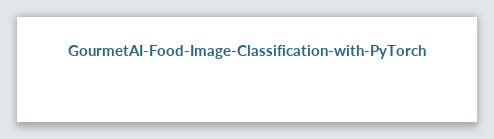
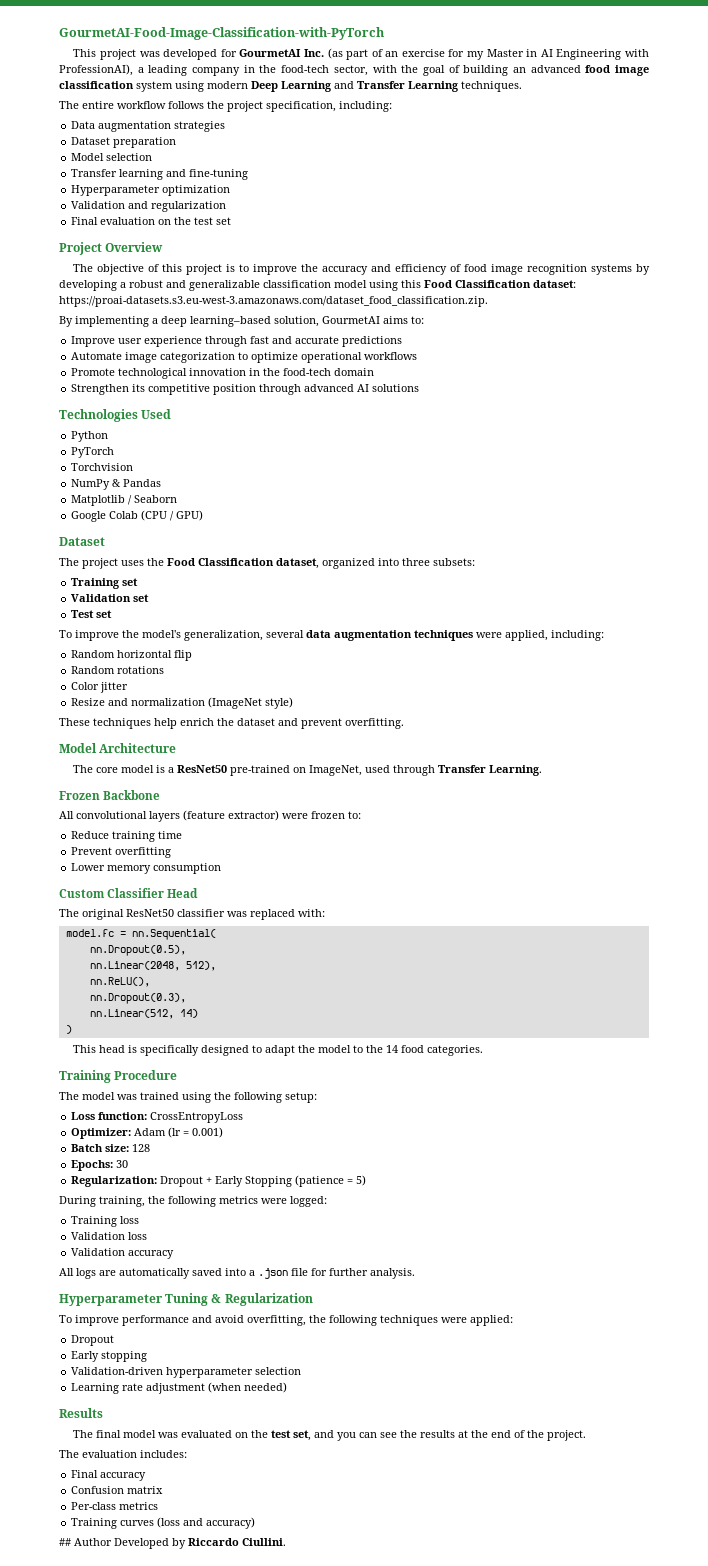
+ This project was developed for GourmetAI Inc. (as part of an exercise for my Master in AI Engineering with ProfessionAI), a leading company in the food-tech sector, with the goal of building an advanced food image classification system using modern Deep Learning and Transfer Learning techniques.
+ The entire workflow follows the project specification, including:
+ Data augmentation strategies
+ Dataset preparation
+ Model selection
+ Transfer learning and fine-tuning
+ Hyperparameter optimization
+ Validation and regularization
+ Final evaluation on the test set
+ Project Overview
+ The objective of this project is to improve the accuracy and efficiency of food image recognition systems by developing a robust and generalizable classification model using this Food Classification dataset: https://proai-datasets.s3.eu-west-3.amazonaws.com/dataset_food_classification.zip.
+ By implementing a deep learning–based solution, GourmetAI aims to:
+ Improve user experience through fast and accurate predictions
+ Automate image categorization to optimize operational workflows
+ Promote technological innovation in the food-tech domain
+ Strengthen its competitive position through advanced AI solutions
+ Technologies Used
+ Python
+ PyTorch
+ Torchvision
+ NumPy & Pandas
+ Matplotlib / Seaborn
+ Google Colab (CPU / GPU)
+ Dataset
+ The project uses the Food Classification dataset, organized into three subsets:
+ Training set
+ Validation set
+ Test set
+ To improve the model's generalization, several data augmentation techniques were applied, including:
+ Random horizontal flip
+ Random rotations
+ Color jitter
+ Resize and normalization (ImageNet style)
+ These techniques help enrich the dataset and prevent overfitting.
+ Model Architecture
+ The core model is a ResNet50 pre-trained on ImageNet, used through Transfer Learning.
+ Frozen Backbone
+ All convolutional layers (feature extractor) were frozen to:
+ Reduce training time
+ Prevent overfitting
+ Lower memory consumption
+ Custom Classifier Head
+ The original ResNet50 classifier was replaced with:
+ model.fc = nn.Sequential(
+ nn.Dropout(0.5),
+ nn.Linear(2048, 512),
+ nn.ReLU(),
+ nn.Dropout(0.3),
+ nn.Linear(512, 14)
+ )
+ This head is specifically designed to adapt the model to the 14 food categories.
+ Training Procedure
+ The model was trained using the following setup:
+ Loss function: CrossEntropyLoss
+ Optimizer: Adam (lr = 0.001)
+ Batch size: 128
+ Epochs: 30
+ Regularization: Dropout + Early Stopping (patience = 5)
+ During training, the following metrics were logged:
+ Training loss
+ Validation loss
+ Validation accuracy
+ All logs are automatically saved into a .json file for further analysis.
+ Hyperparameter Tuning & Regularization
+ To improve performance and avoid overfitting, the following techniques were applied:
+ Dropout
+ Early stopping
+ Validation-driven hyperparameter selection
+ Learning rate adjustment (when needed)
+ Results
+ The final model was evaluated on the test set, and you can see the results at the end of the project.
+ The evaluation includes:
+ Final accuracy
+ Confusion matrix
+ Per-class metrics
+ Training curves (loss and accuracy)
+ ## Author Developed by Riccardo Ciullini.

